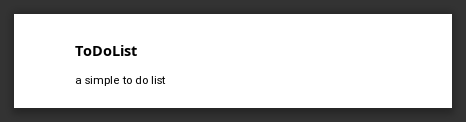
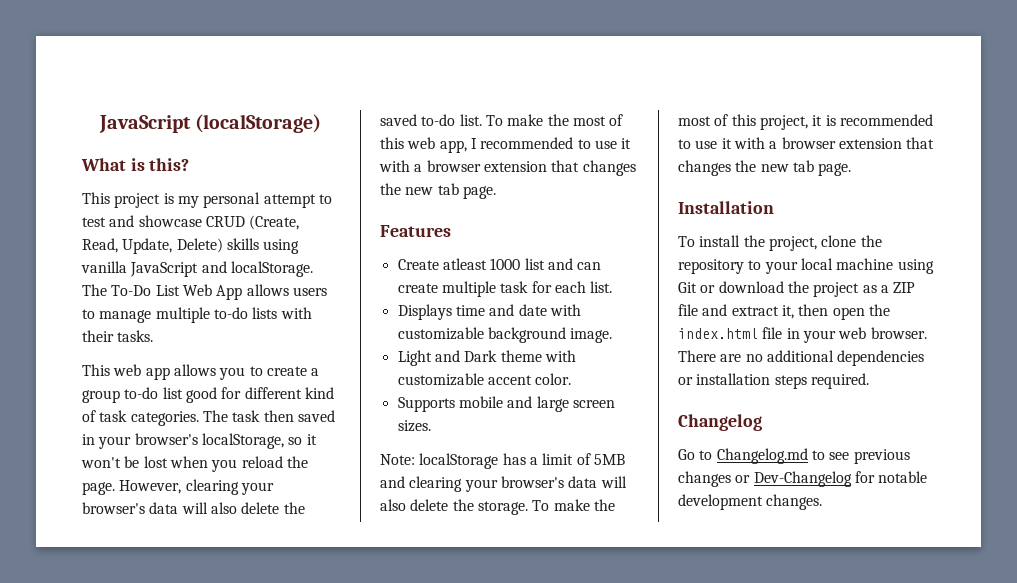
- ToDoList
- a simple to do list
+ JavaScript (localStorage)
+ What is this?
+ This project is my personal attempt to test and showcase CRUD (Create, Read, Update, Delete) skills using vanilla JavaScript and localStorage. The To-Do List Web App allows users to manage multiple to-do lists with their tasks.
+ This web app allows you to create a group to-do list good for different kind of task categories. The task then saved in your browser's localStorage, so it won't be lost when you reload the page. However, clearing your browser's data will also delete the saved to-do list. To make the most of this web app, I recommended to use it with a browser extension that changes the new tab page.
+ Features
+ Create atleast 1000 list and can create multiple task for each list.
+ Displays time and date with customizable background image.
+ Light and Dark theme with customizable accent color.
+ Supports mobile and large screen sizes.
+ Note: localStorage has a limit of 5MB and clearing your browser's data will also delete the storage. To make the most of this project, it is recommended to use it with a browser extension that changes the new tab page.
+ Installation
+ To install the project, clone the repository to your local machine using Git or download the project as a ZIP file and extract it, then open the index.html file in your web browser. There are no additional dependencies or installation steps required.
+ Changelog
+ Go to Changelog.md to see previous changes or Dev-Changelog for notable development changes.

